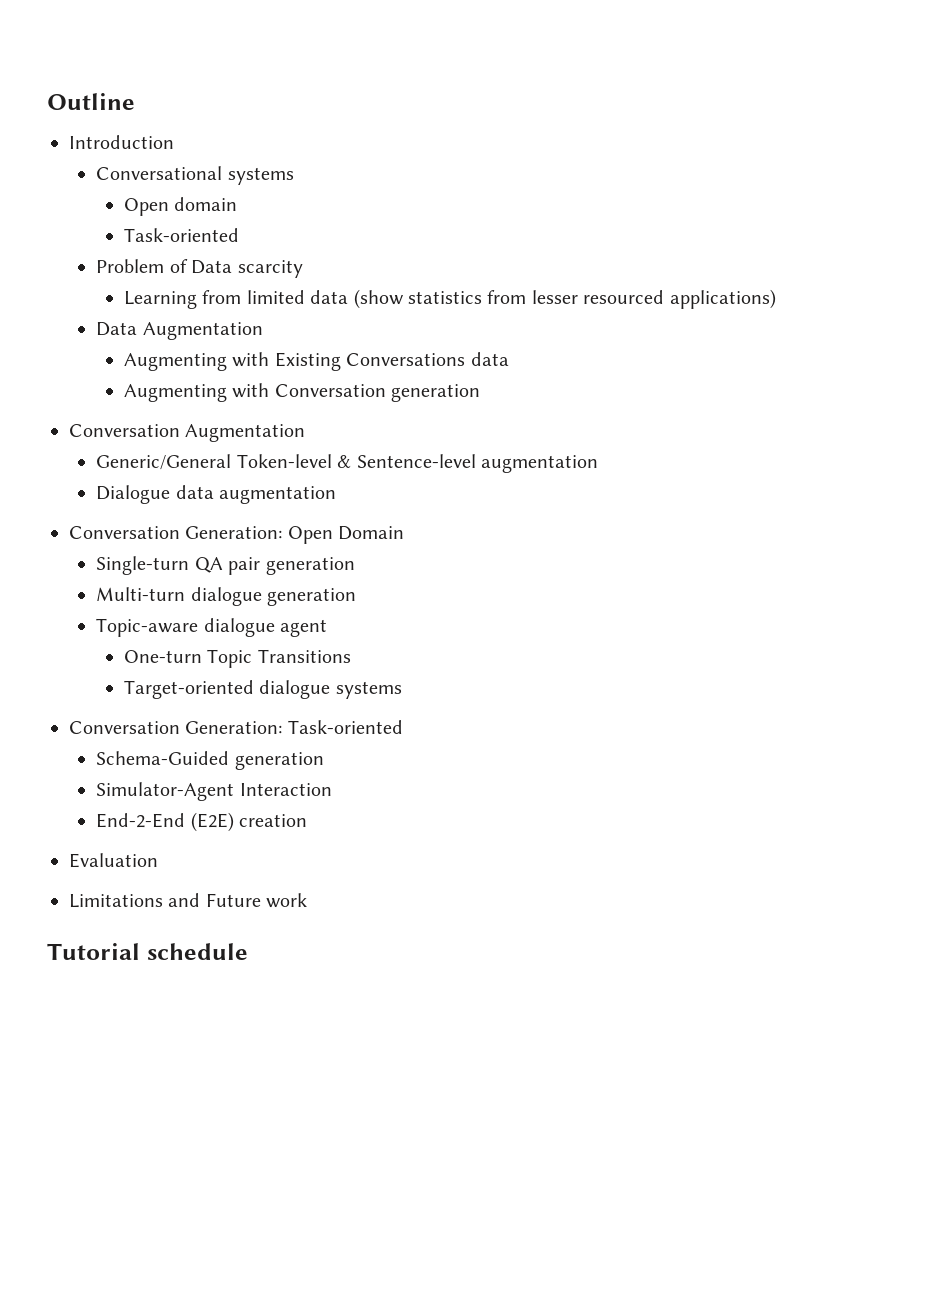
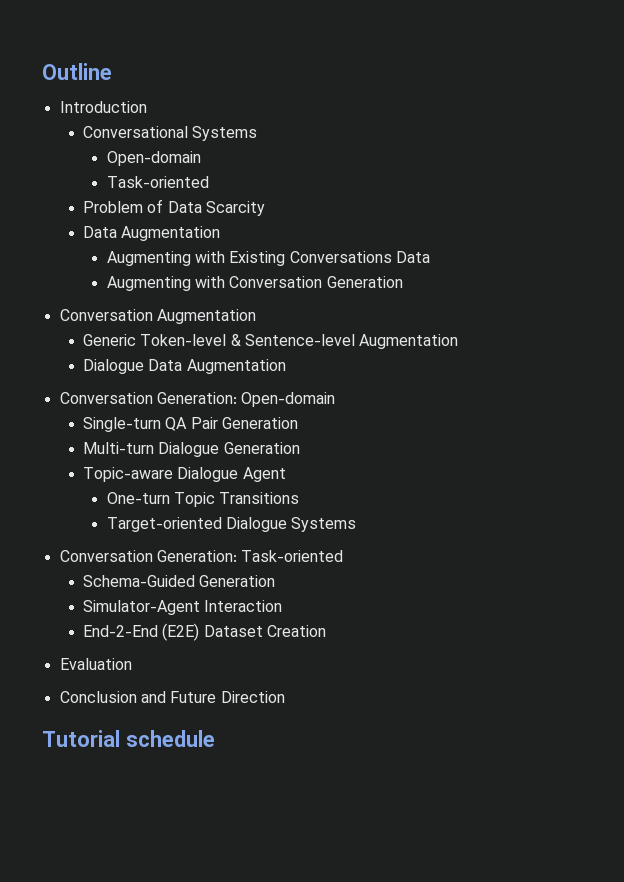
- Conversational systems
- Open domain
+ Conversational Systems
+ Open-domain
- Problem of Data scarcity
- Learning from limited data (show statistics from lesser resourced applications)
+ Problem of Data Scarcity
- Augmenting with Existing Conversations data
+ Augmenting with Existing Conversations Data
- Augmenting with Conversation generation
+ Augmenting with Conversation Generation
- Generic/General Token-level & Sentence-level augmentation
- Dialogue data augmentation
- Conversation Generation: Open Domain
+ Generic Token-level & Sentence-level Augmentation
+ Dialogue Data Augmentation
+ Conversation Generation: Open-domain
- Single-turn QA pair generation
+ Single-turn QA Pair Generation
- Multi-turn dialogue generation
+ Multi-turn Dialogue Generation
- Topic-aware dialogue agent
+ Topic-aware Dialogue Agent
- Target-oriented dialogue systems
+ Target-oriented Dialogue Systems
- Schema-Guided generation
+ Schema-Guided Generation
- End-2-End (E2E) creation
+ End-2-End (E2E) Dataset Creation
- Limitations and Future work
+ Conclusion and Future Direction

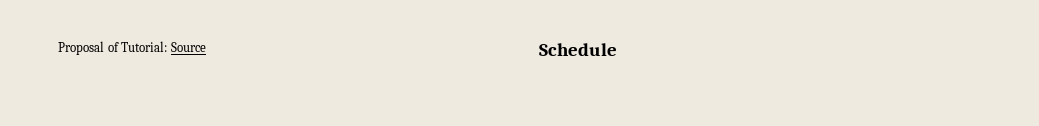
- Outline
- Introduction
- Conversational Systems
- Open-domain
- Task-oriented
- Problem of Data Scarcity
- Data Augmentation
- Augmenting with Existing Conversations Data
- Augmenting with Conversation Generation
- Conversation Augmentation
- Generic Token-level & Sentence-level Augmentation
- Dialogue Data Augmentation
- Conversation Generation: Open-domain
- Single-turn QA Pair Generation
- Multi-turn Dialogue Generation
- Topic-aware Dialogue Agent
- One-turn Topic Transitions
- Target-oriented Dialogue Systems
- Conversation Generation: Task-oriented
- Schema-Guided Generation
- Simulator-Agent Interaction
- End-2-End (E2E) Dataset Creation
- Evaluation
- Conclusion and Future Direction
- Tutorial schedule
+ Proposal of Tutorial: Source
+ Schedule

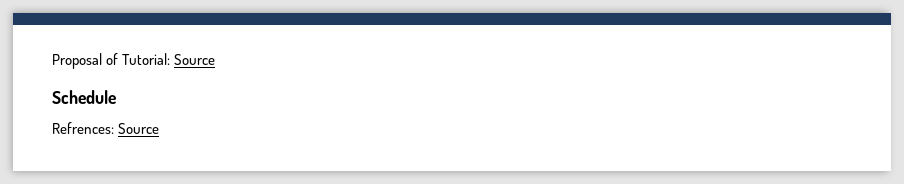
+ Refrences: Source

